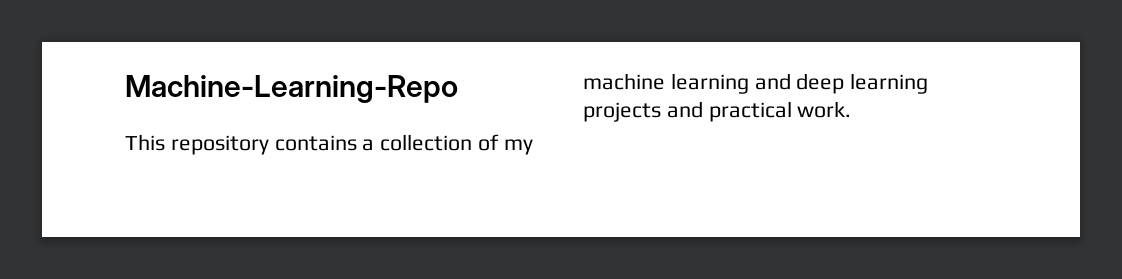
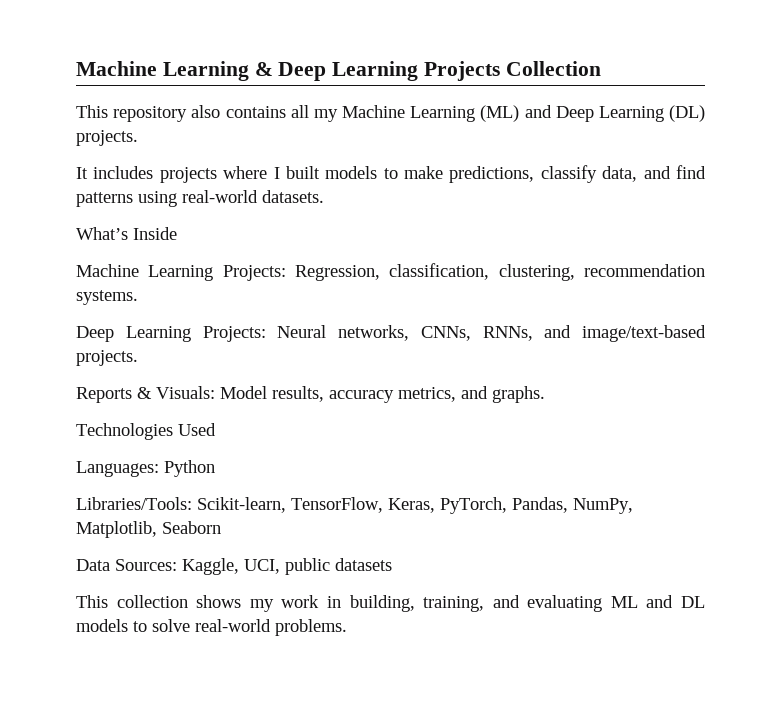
- Machine-Learning-Repo
- This repository contains a collection of my machine learning and deep learning projects and practical work.
+ Machine Learning & Deep Learning Projects Collection
+ This repository also contains all my Machine Learning (ML) and Deep Learning (DL) projects.
+ It includes projects where I built models to make predictions, classify data, and find patterns using real-world datasets.
+ What’s Inside
+ Machine Learning Projects: Regression, classification, clustering, recommendation systems.
+ Deep Learning Projects: Neural networks, CNNs, RNNs, and image/text-based projects.
+ Reports & Visuals: Model results, accuracy metrics, and graphs.
+ Technologies Used
+ Languages: Python
+ Libraries/Tools: Scikit-learn, TensorFlow, Keras, PyTorch, Pandas, NumPy, Matplotlib, Seaborn
+ Data Sources: Kaggle, UCI, public datasets
+ This collection shows my work in building, training, and evaluating ML and DL models to solve real-world problems.

